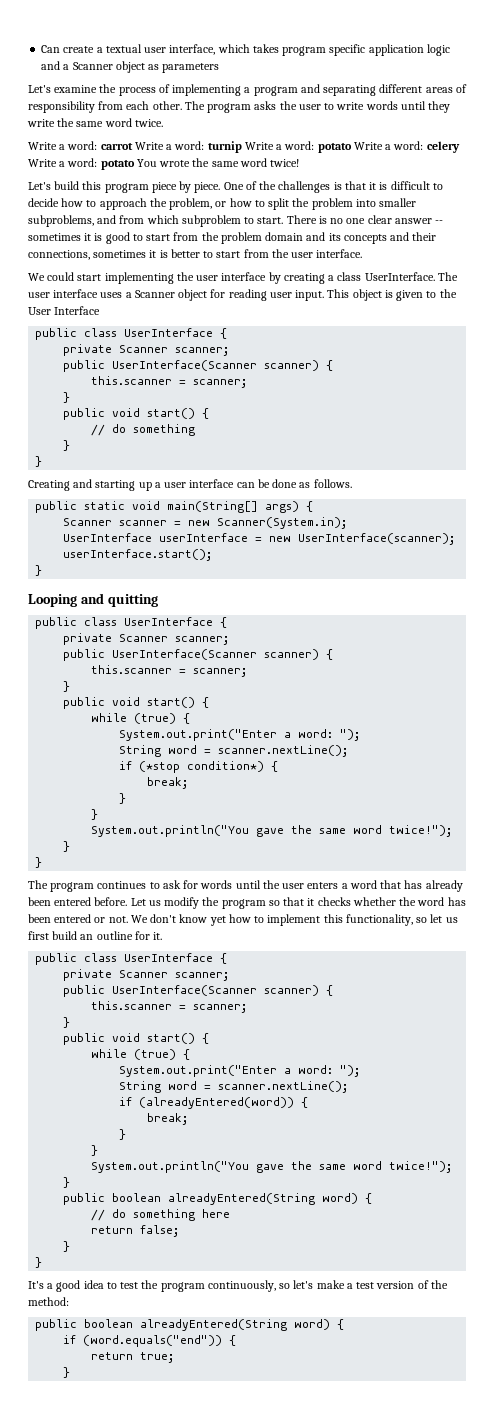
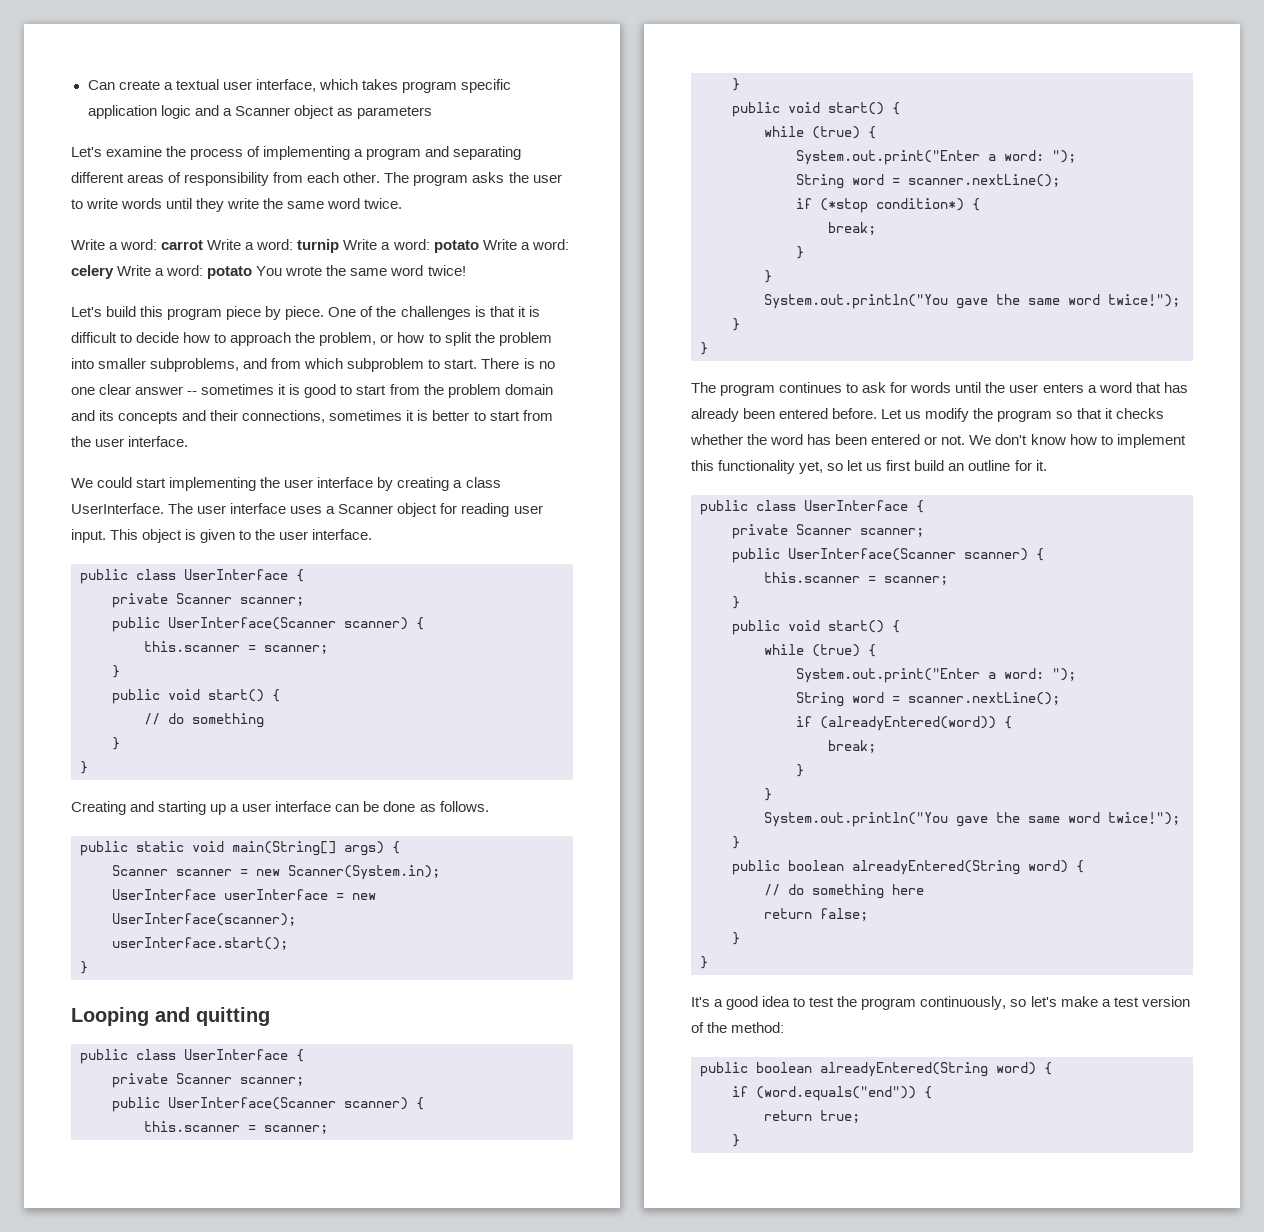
- This object is given to the User Interface
+ This object is given to the user interface.
- We don't know yet how to implement this functionality, so let us first build an outline for it.
+ We don't know how to implement this functionality yet, so let us first build an outline for it.

